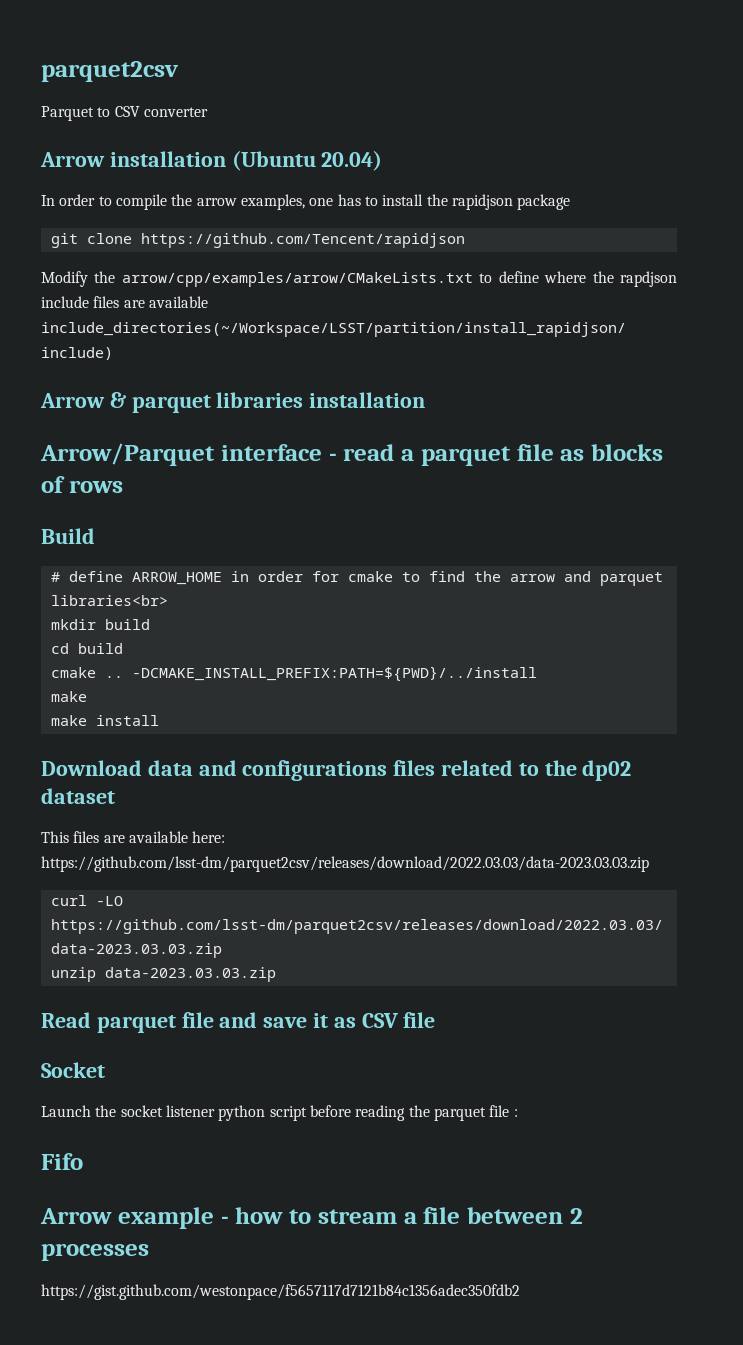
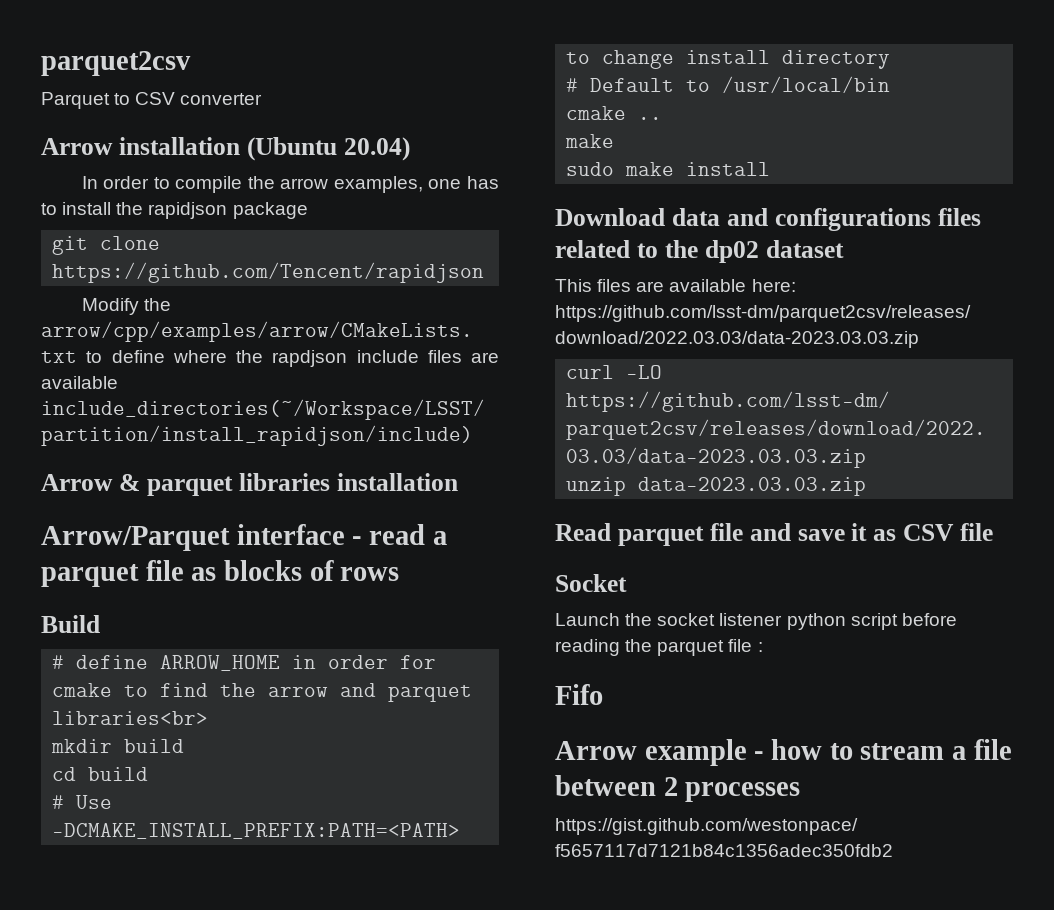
+ # Use -DCMAKE_INSTALL_PREFIX:PATH=<PATH> to change install directory
+ # Default to /usr/local/bin
- -DCMAKE_INSTALL_PREFIX:PATH=${PWD}/../install
- make install
+ sudo make install

